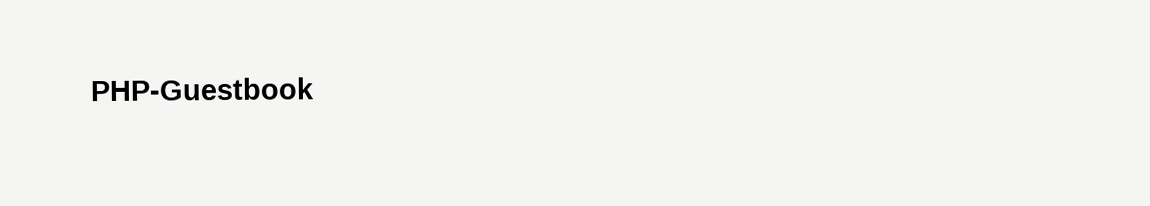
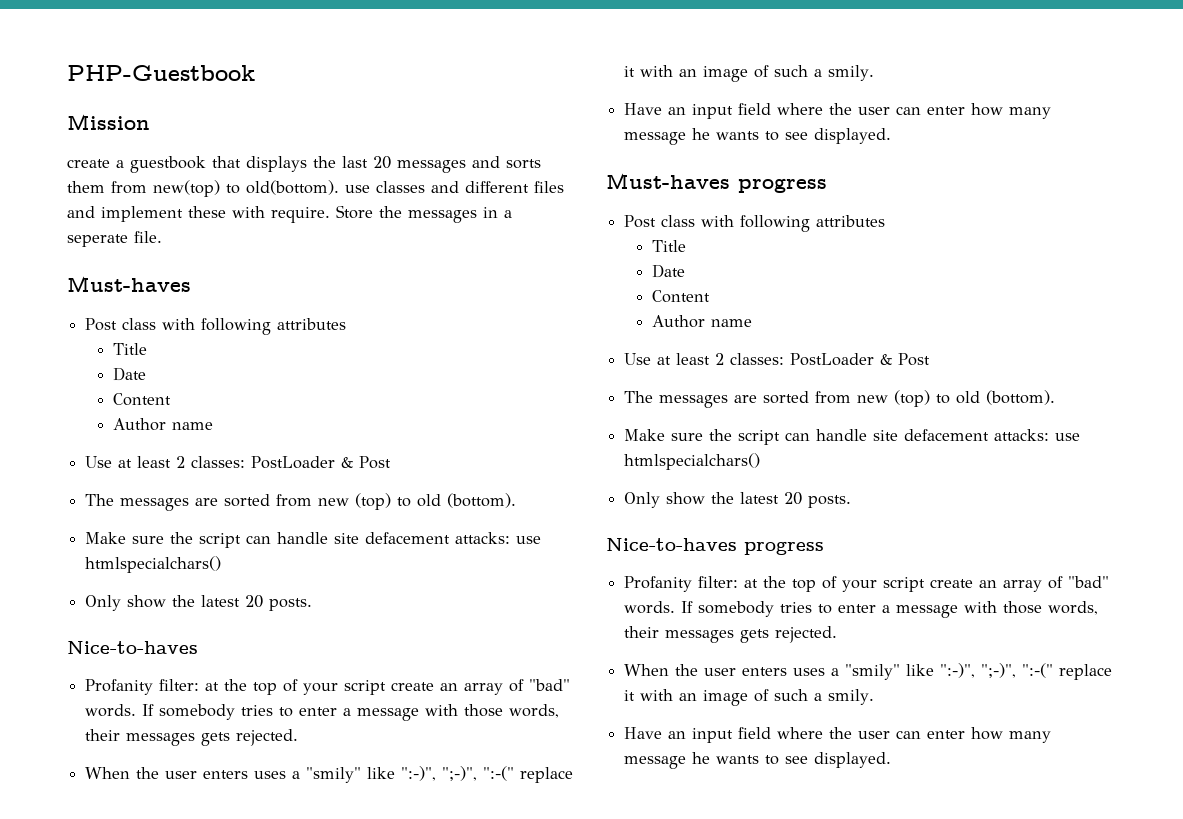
+ Mission
+ create a guestbook that displays the last 20 messages and sorts them from new(top) to old(bottom). use classes and different files and implement these with require. Store the messages in a seperate file.
+ Must-haves
+ Post class with following attributes
+ Title
+ Date
+ Content
+ Author name
+ Use at least 2 classes: PostLoader & Post
+ The messages are sorted from new (top) to old (bottom).
+ Make sure the script can handle site defacement attacks: use htmlspecialchars()
+ Only show the latest 20 posts.
+ Nice-to-haves
+ Profanity filter: at the top of your script create an array of "bad" words. If somebody tries to enter a message with those words, their messages gets rejected.
+ When the user enters uses a "smily" like ":-)", ";-)", ":-(" replace it with an image of such a smily.
+ Have an input field where the user can enter how many message he wants to see displayed.
+ Must-haves progress
+ Post class with following attributes
+ Title
+ Date
+ Content
+ Author name
+ Use at least 2 classes: PostLoader & Post
+ The messages are sorted from new (top) to old (bottom).
+ Make sure the script can handle site defacement attacks: use htmlspecialchars()
+ Only show the latest 20 posts.
+ Nice-to-haves progress
+ Profanity filter: at the top of your script create an array of "bad" words. If somebody tries to enter a message with those words, their messages gets rejected.
+ When the user enters uses a "smily" like ":-)", ";-)", ":-(" replace it with an image of such a smily.
+ Have an input field where the user can enter how many message he wants to see displayed.

